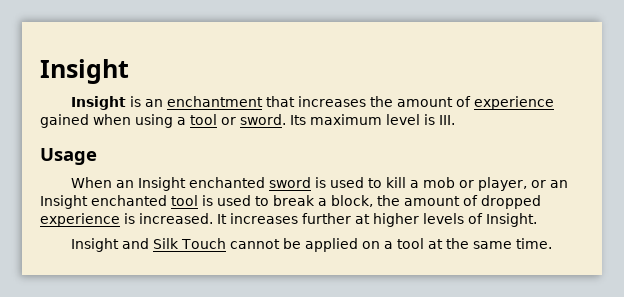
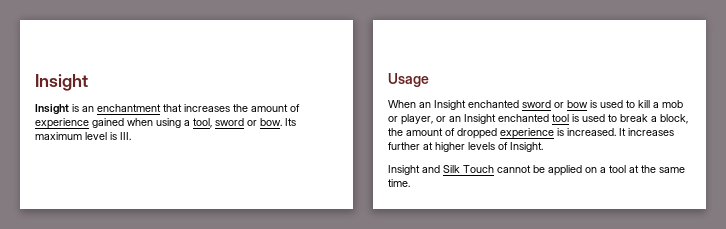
- Insight is an enchantment that increases the amount of experience gained when using a tool or sword.
+ Insight is an enchantment that increases the amount of experience gained when using a tool, sword or bow.
- When an Insight enchanted sword is used to kill a mob or player, or an Insight enchanted tool is used to break a block, the amount of dropped experience is increased.
+ When an Insight enchanted sword or bow is used to kill a mob or player, or an Insight enchanted tool is used to break a block, the amount of dropped experience is increased.

